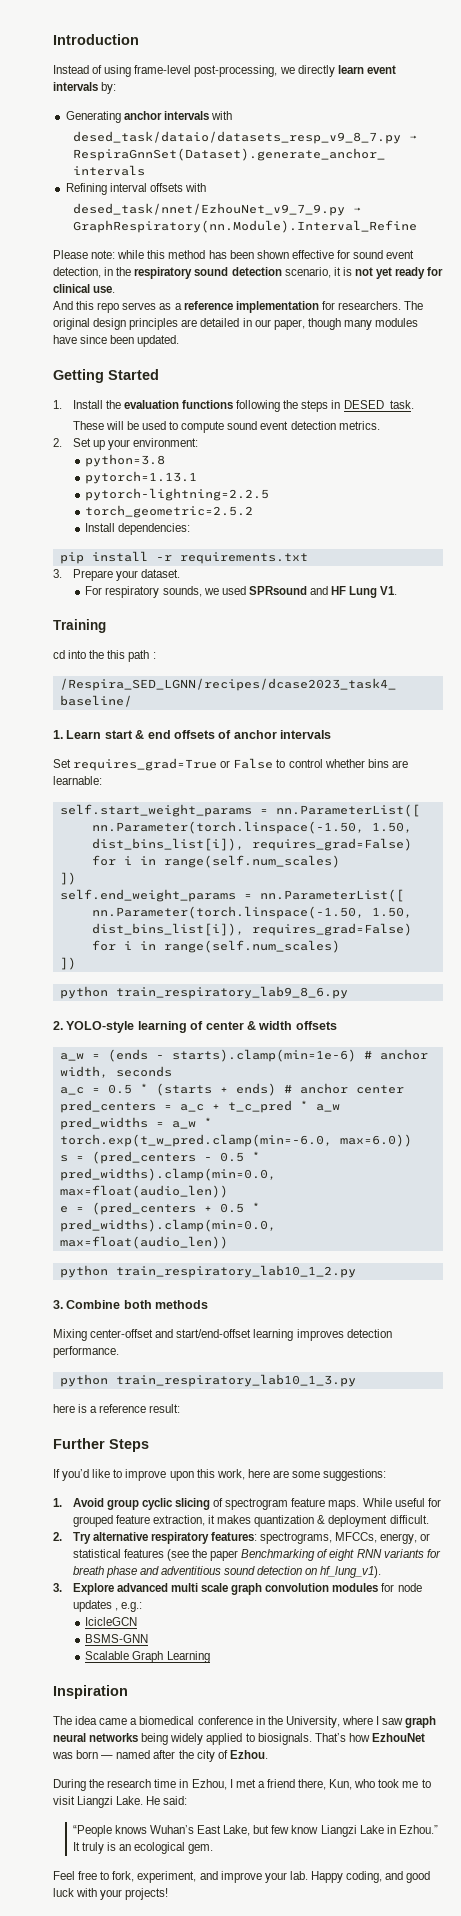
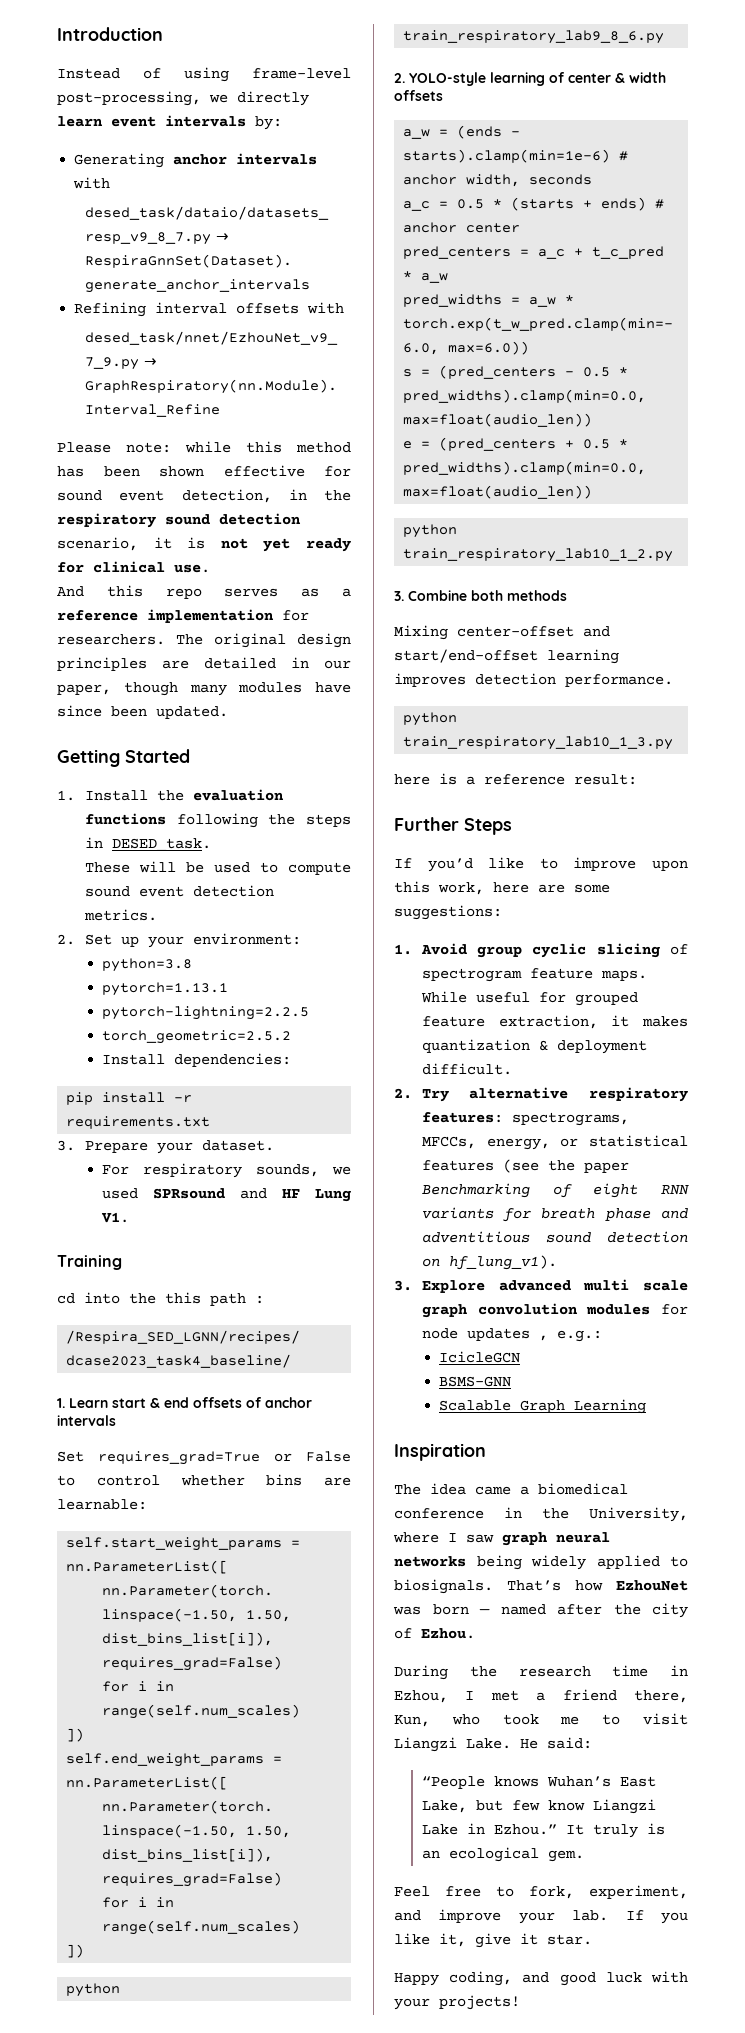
- Feel free to fork, experiment, and improve your lab. Happy coding, and good luck with your projects!
+ Feel free to fork, experiment, and improve your lab. If you like it, give it star.
+ Happy coding, and good luck with your projects!

